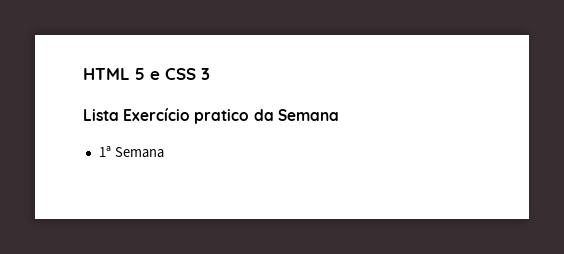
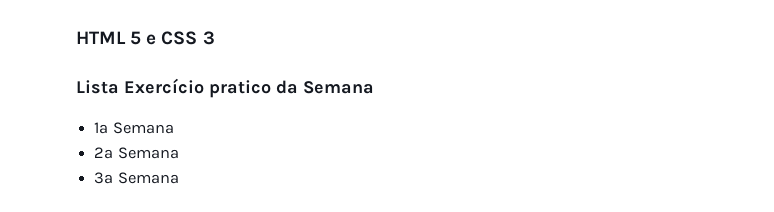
+ 2ª Semana
+ 3ª Semana

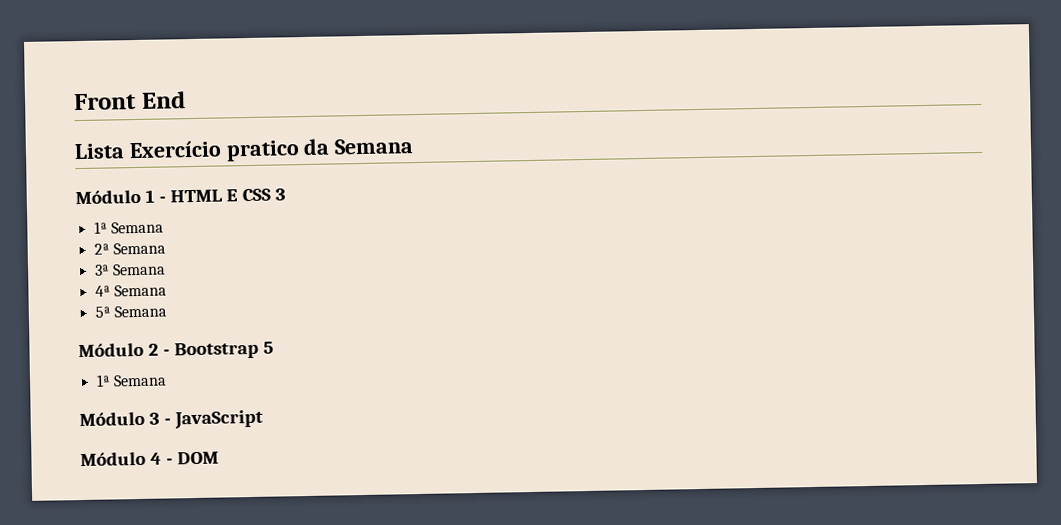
- HTML 5 e CSS 3
+ Front End
+ Módulo 1 - HTML E CSS 3
+ 4ª Semana
+ 5ª Semana
+ Módulo 2 - Bootstrap 5
+ 1ª Semana
+ Módulo 3 - JavaScript
+ Módulo 4 - DOM

